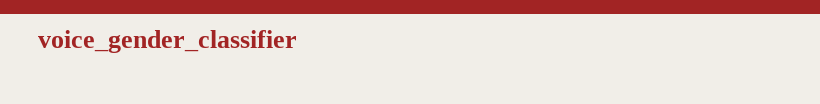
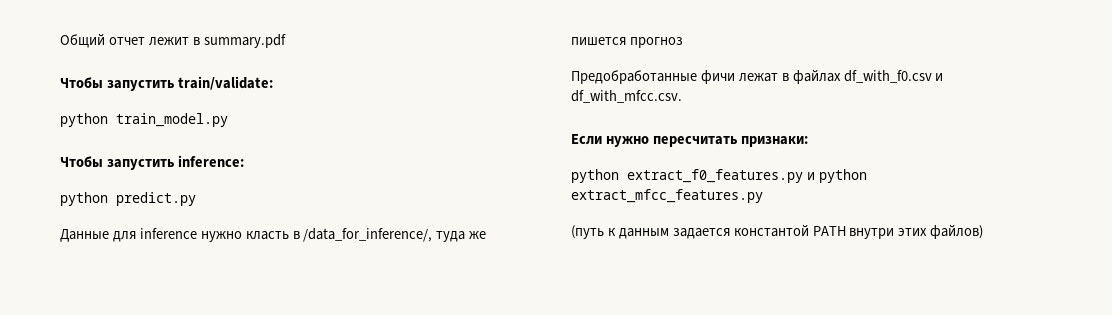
- voice_gender_classifier
+ Общий отчет лежит в summary.pdf
+ Чтобы запустить train/validate:
+ python train_model.py
+ Чтобы запустить inference:
+ python predict.py
+ Данные для inference нужно класть в /data_for_inference/, туда же пишется прогноз
+ Предобработанные фичи лежат в файлах df_with_f0.csv и df_with_mfcc.csv.
+ Если нужно пересчитать признаки:
+ python extract_f0_features.py и python extract_mfcc_features.py
+ (путь к данным задается константой PATH внутри этих файлов)

